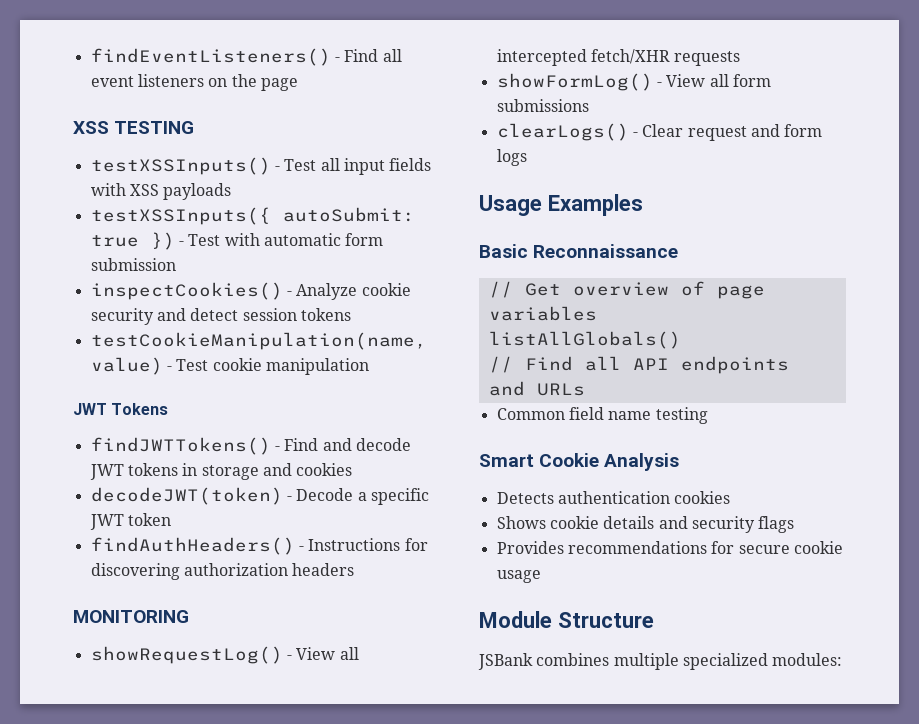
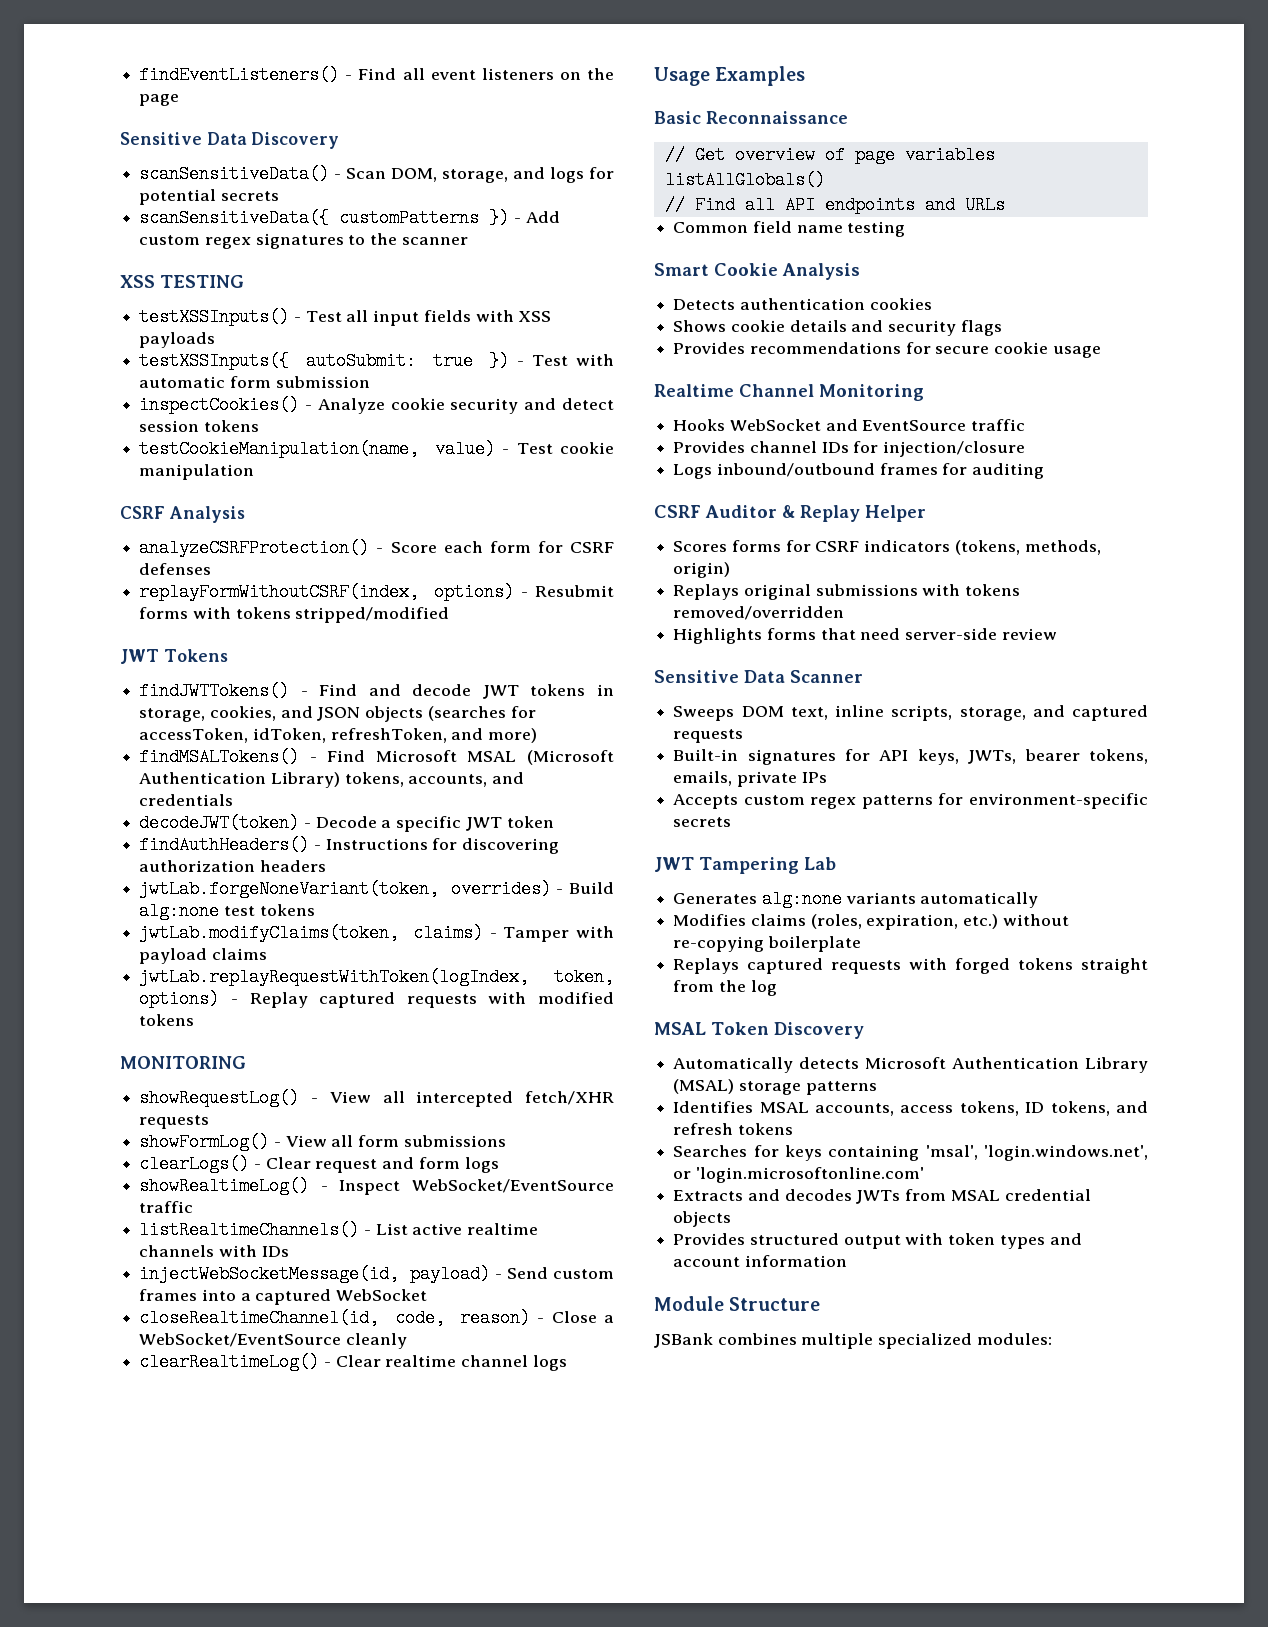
+ Sensitive Data Discovery
+ scanSensitiveData() - Scan DOM, storage, and logs for potential secrets
+ scanSensitiveData({ customPatterns }) - Add custom regex signatures to the scanner
+ CSRF Analysis
+ analyzeCSRFProtection() - Score each form for CSRF defenses
+ replayFormWithoutCSRF(index, options) - Resubmit forms with tokens stripped/modified
- findJWTTokens() - Find and decode JWT tokens in storage and cookies
+ findJWTTokens() - Find and decode JWT tokens in storage, cookies, and JSON objects (searches for accessToken, idToken, refreshToken, and more)
+ findMSALTokens() - Find Microsoft MSAL (Microsoft Authentication Library) tokens, accounts, and credentials
+ jwtLab.forgeNoneVariant(token, overrides) - Build alg:none test tokens
+ jwtLab.modifyClaims(token, claims) - Tamper with payload claims
+ jwtLab.replayRequestWithToken(logIndex, token, options) - Replay captured requests with modified tokens
+ showRealtimeLog() - Inspect WebSocket/EventSource traffic
+ listRealtimeChannels() - List active realtime channels with IDs
+ injectWebSocketMessage(id, payload) - Send custom frames into a captured WebSocket
+ closeRealtimeChannel(id, code, reason) - Close a WebSocket/EventSource cleanly
+ clearRealtimeLog() - Clear realtime channel logs
+ Realtime Channel Monitoring
+ Hooks WebSocket and EventSource traffic
+ Provides channel IDs for injection/closure
+ Logs inbound/outbound frames for auditing
+ CSRF Auditor & Replay Helper
+ Scores forms for CSRF indicators (tokens, methods, origin)
+ Replays original submissions with tokens removed/overridden
+ Highlights forms that need server-side review
+ Sensitive Data Scanner
+ Sweeps DOM text, inline scripts, storage, and captured requests
+ Built-in signatures for API keys, JWTs, bearer tokens, emails, private IPs
+ Accepts custom regex patterns for environment-specific secrets
+ JWT Tampering Lab
+ Generates alg:none variants automatically
+ Modifies claims (roles, expiration, etc.) without re-copying boilerplate
+ Replays captured requests with forged tokens straight from the log
+ MSAL Token Discovery
+ Automatically detects Microsoft Authentication Library (MSAL) storage patterns
+ Identifies MSAL accounts, access tokens, ID tokens, and refresh tokens
+ Searches for keys containing 'msal', 'login.windows.net', or 'login.microsoftonline.com'
+ Extracts and decodes JWTs from MSAL credential objects
+ Provides structured output with token types and account information

